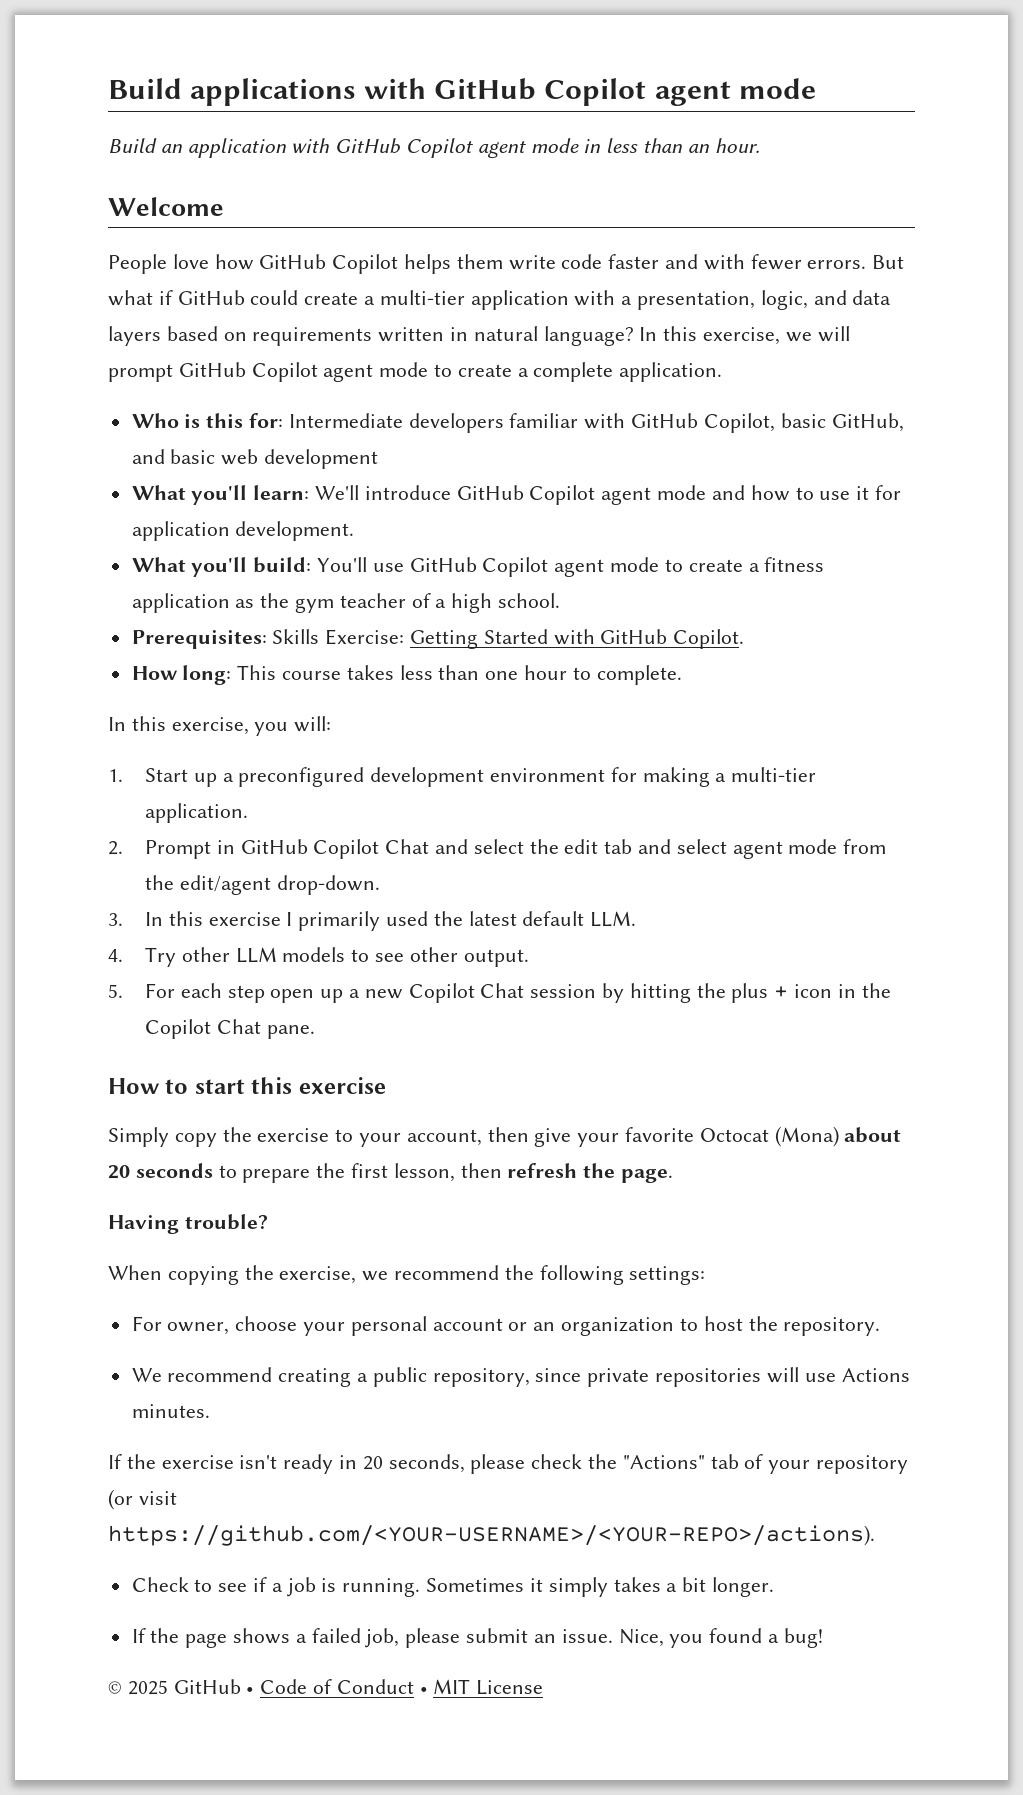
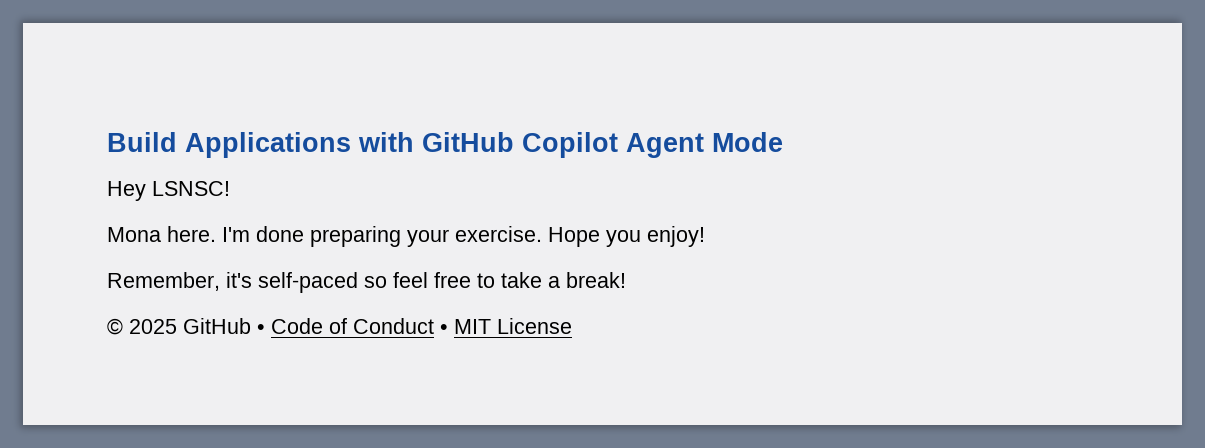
- Build applications with GitHub Copilot agent mode
- Build an application with GitHub Copilot agent mode in less than an hour.
- Welcome
- People love how GitHub Copilot helps them write code faster and with fewer errors. But what if GitHub could create a multi-tier application with a presentation, logic, and data layers based on requirements written in natural language? In this exercise, we will prompt GitHub Copilot agent mode to create a complete application.
- Who is this for: Intermediate developers familiar with GitHub Copilot, basic GitHub, and basic web development
- What you'll learn: We'll introduce GitHub Copilot agent mode and how to use it for application development.
- What you'll build: You'll use GitHub Copilot agent mode to create a fitness application as the gym teacher of a high school.
- Prerequisites: Skills Exercise: Getting Started with GitHub Copilot.
- How long: This course takes less than one hour to complete.
- In this exercise, you will:
- 1. Start up a preconfigured development environment for making a multi-tier application.
- 2. Prompt in GitHub Copilot Chat and select the edit tab and select agent mode from the edit/agent drop-down.
- 3. In this exercise I primarily used the latest default LLM.
- 4. Try other LLM models to see other output.
- 5. For each step open up a new Copilot Chat session by hitting the plus + icon in the Copilot Chat pane.
- How to start this exercise
- Simply copy the exercise to your account, then give your favorite Octocat (Mona) about 20 seconds to prepare the first lesson, then refresh the page.
- Having trouble?
- When copying the exercise, we recommend the following settings:
- For owner, choose your personal account or an organization to host the repository.
- We recommend creating a public repository, since private repositories will use Actions minutes.
- If the exercise isn't ready in 20 seconds, please check the "Actions" tab of your repository (or visit https://github.com/<YOUR-USERNAME>/<YOUR-REPO>/actions).
- Check to see if a job is running. Sometimes it simply takes a bit longer.
- If the page shows a failed job, please submit an issue. Nice, you found a bug!
+ Build Applications with GitHub Copilot Agent Mode
+ Hey LSNSC!
+ Mona here. I'm done preparing your exercise. Hope you enjoy!
+ Remember, it's self-paced so feel free to take a break!

